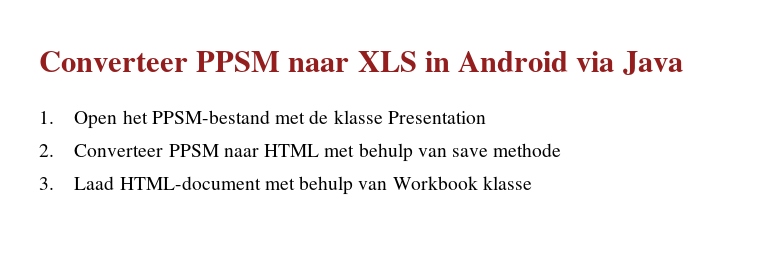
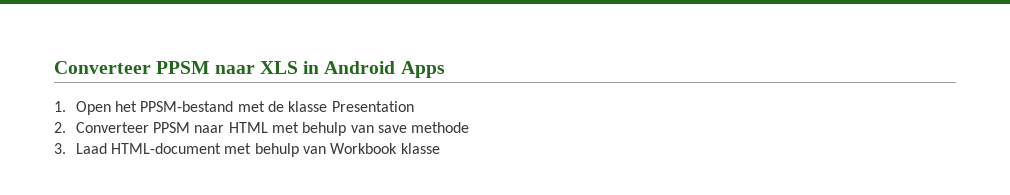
- Converteer PPSM naar XLS in Android via Java
+ Converteer PPSM naar XLS in Android Apps

